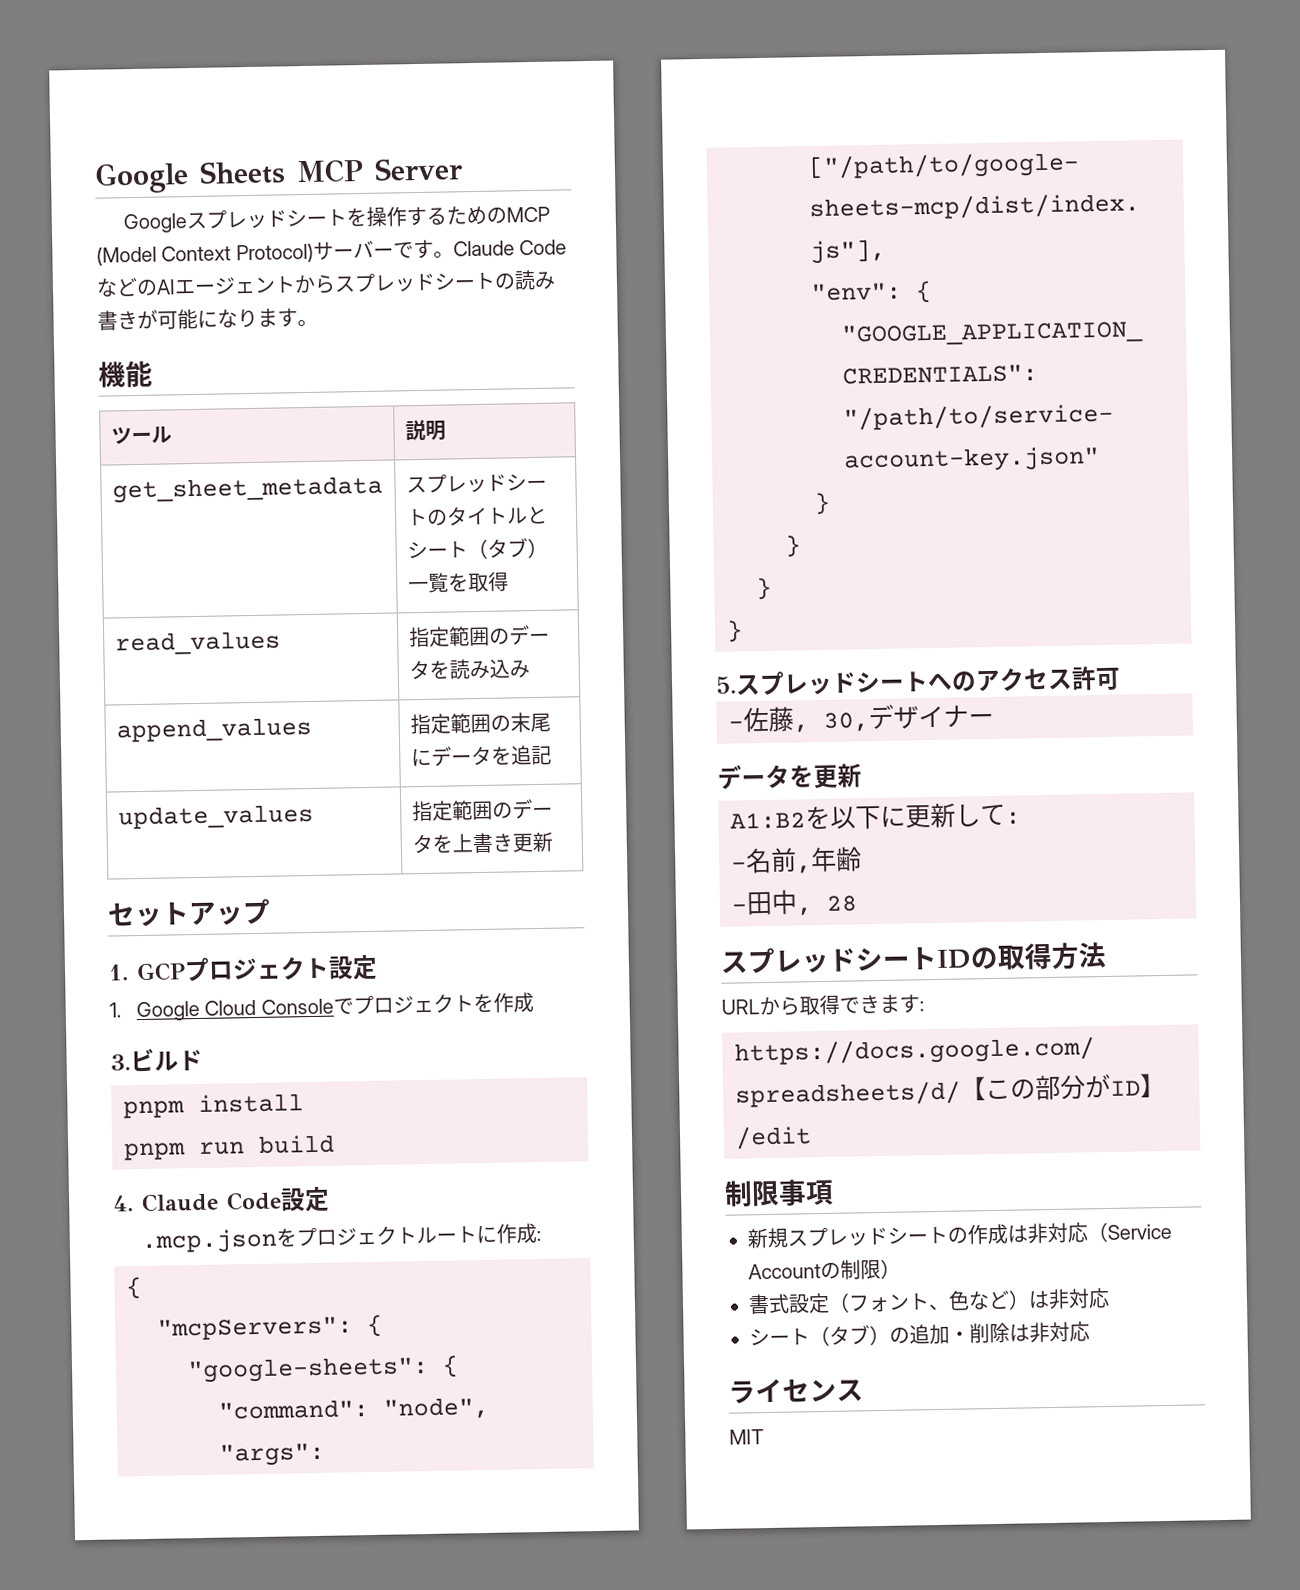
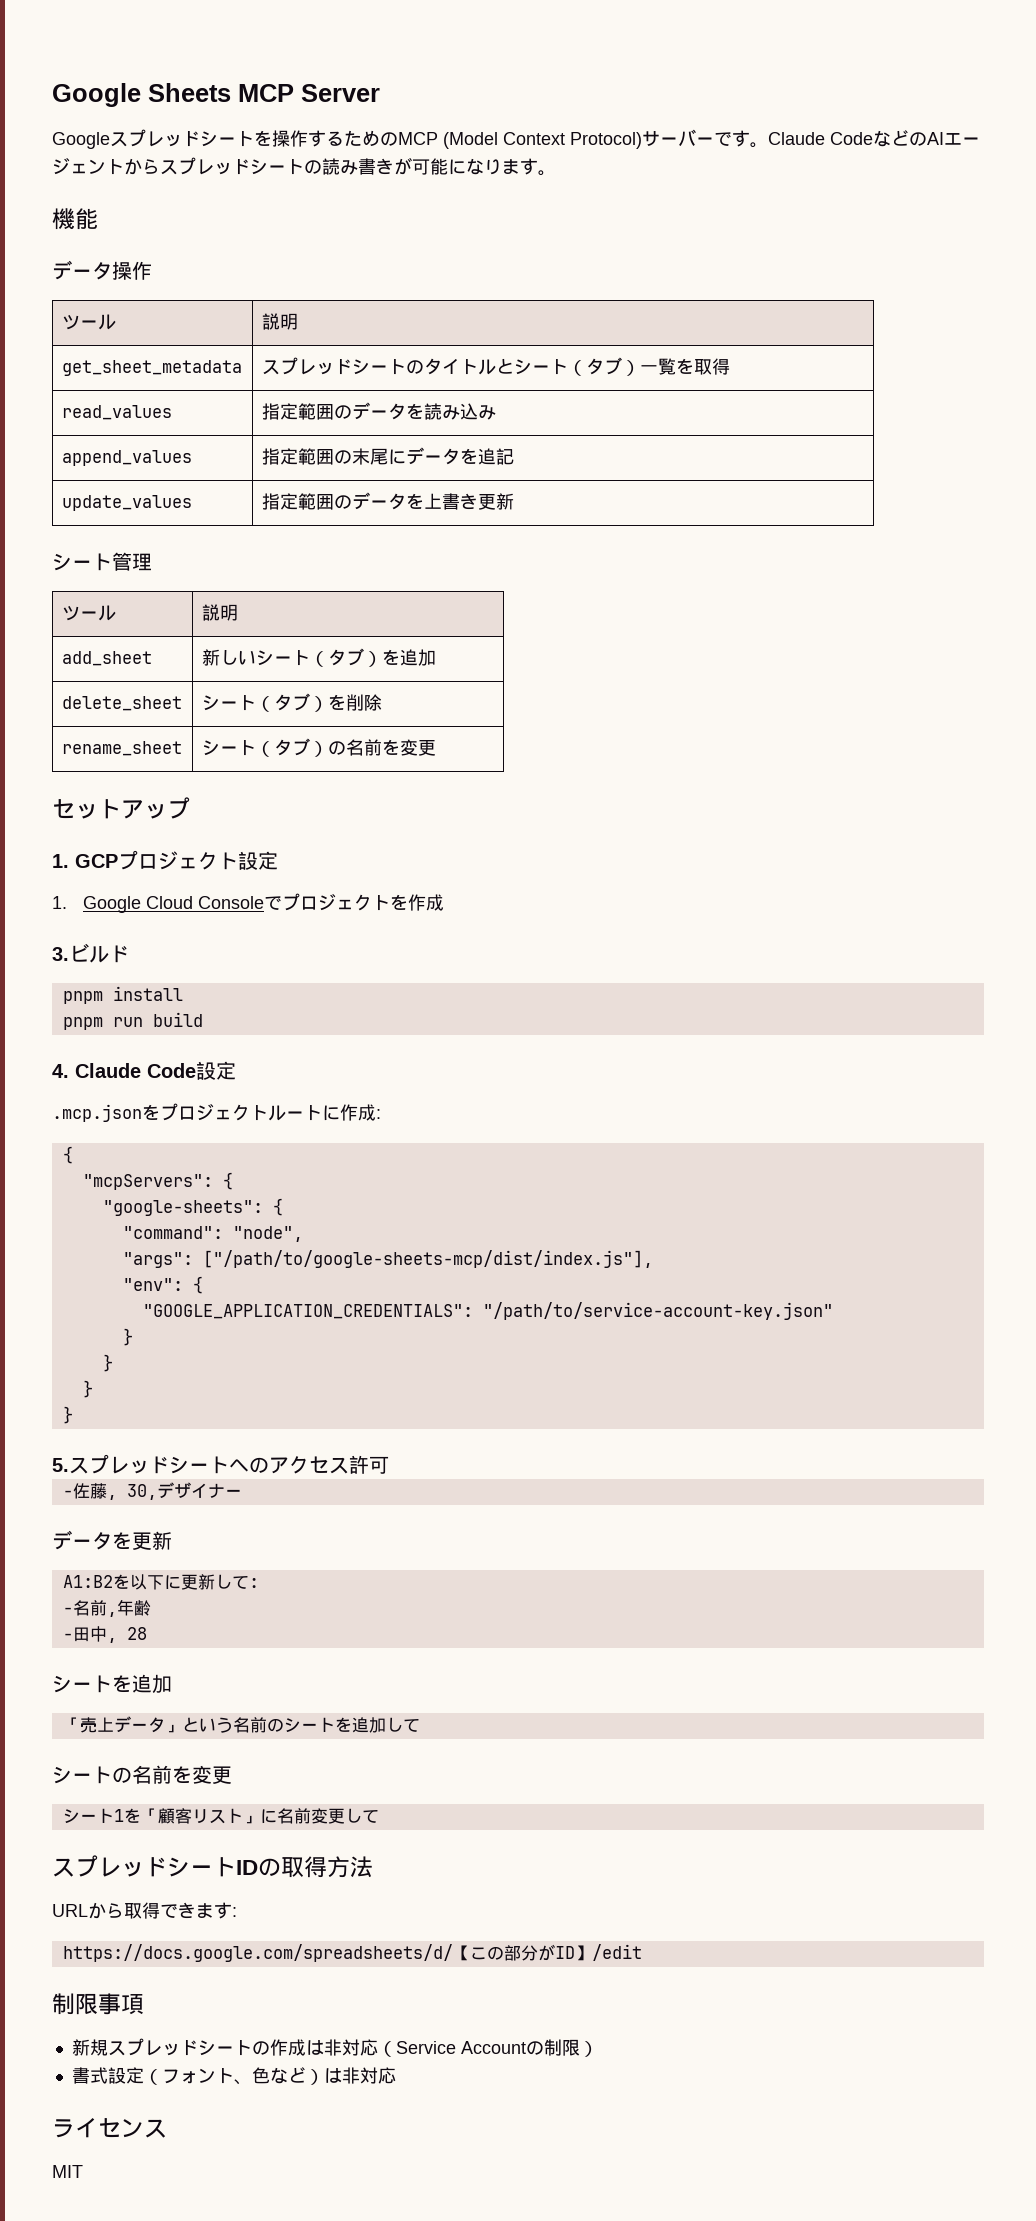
+ データ操作
+ シート管理
+ ツール | 説明
+ add_sheet | 新しいシート（タブ）を追加
+ delete_sheet | シート（タブ）を削除
+ rename_sheet | シート（タブ）の名前を変更
  -田中, 28
+ シートを追加
+ 「売上データ」という名前のシートを追加して
+ シートの名前を変更
+ シート1を「顧客リスト」に名前変更して
- シート（タブ）の追加・削除は非対応

